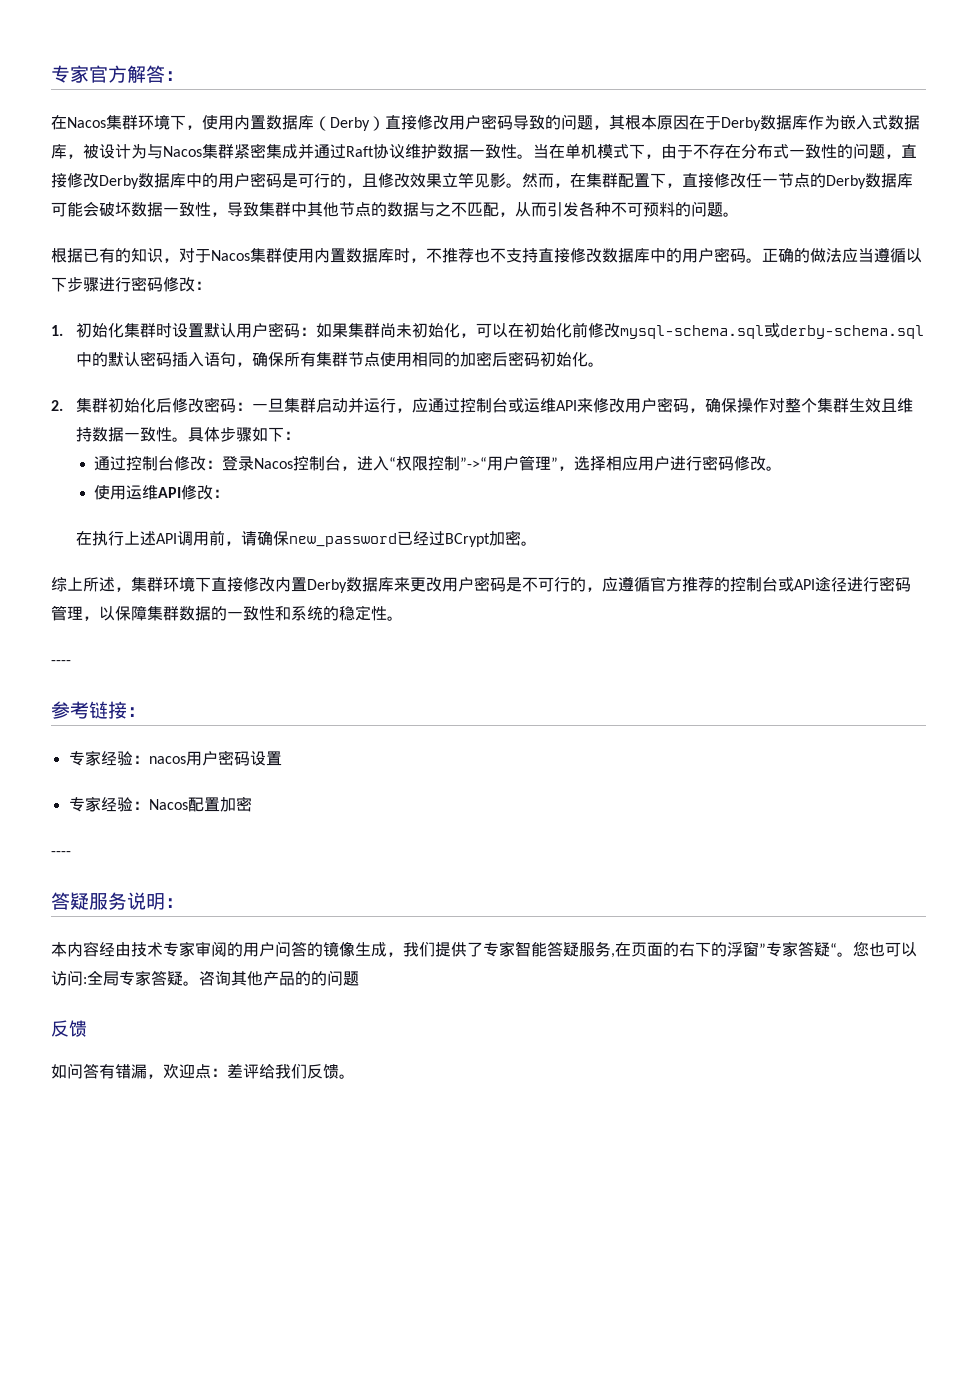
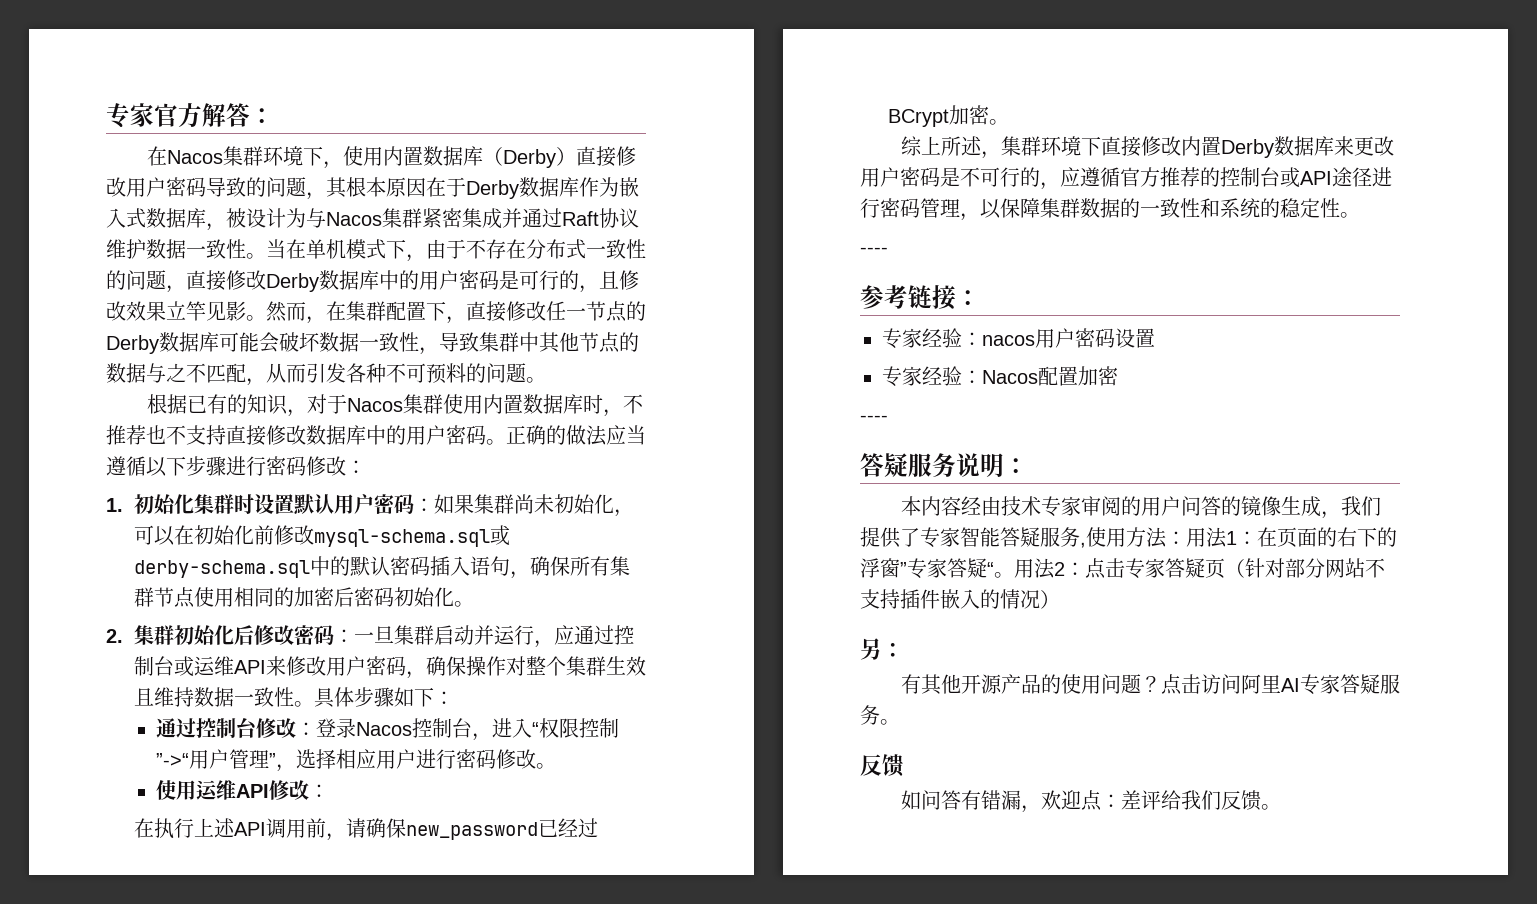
- 本内容经由技术专家审阅的用户问答的镜像生成，我们提供了专家智能答疑服务,在页面的右下的浮窗”专家答疑“。
+ 本内容经由技术专家审阅的用户问答的镜像生成，我们提供了专家智能答疑服务,使用方法：用法1：在页面的右下的浮窗”专家答疑“。
- 您也可以访问:全局专家答疑。咨询其他产品的的问题
+ 用法2：点击专家答疑页（针对部分网站不支持插件嵌入的情况）
+ 另：
+ 有其他开源产品的使用问题？点击访问阿里AI专家答疑服务。

